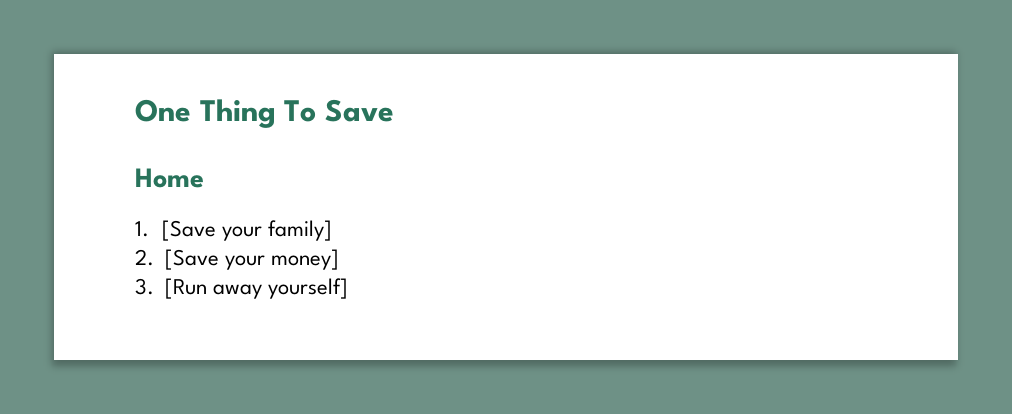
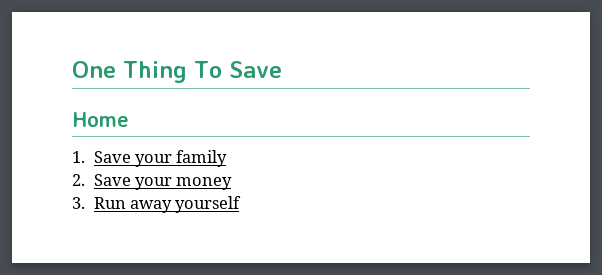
- 1. [Save your family]
- 2. [Save your money]
- 3. [Run away yourself]
+ 1. Save your family
+ 2. Save your money
+ 3. Run away yourself

